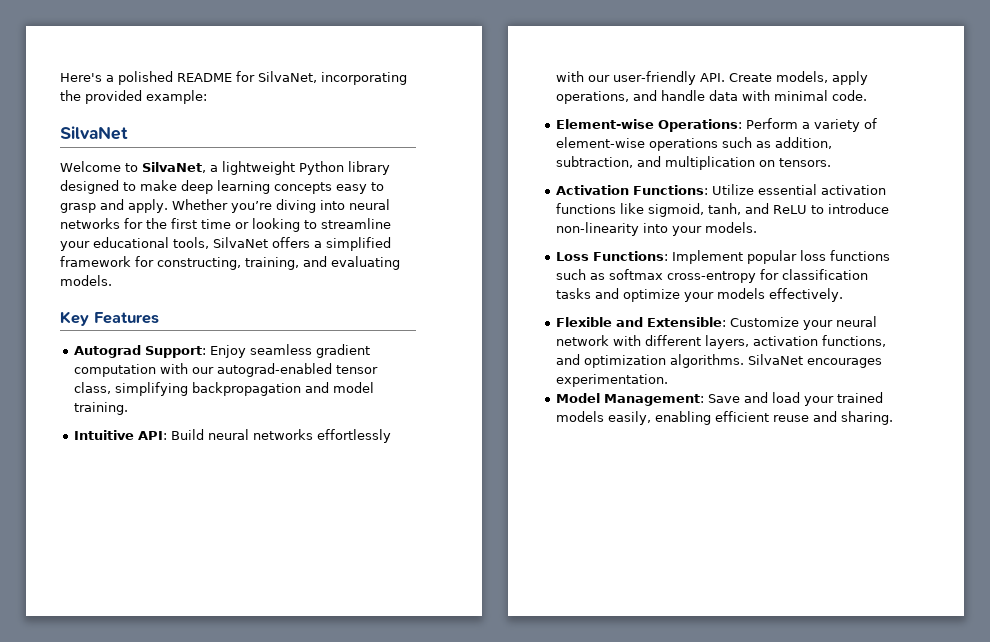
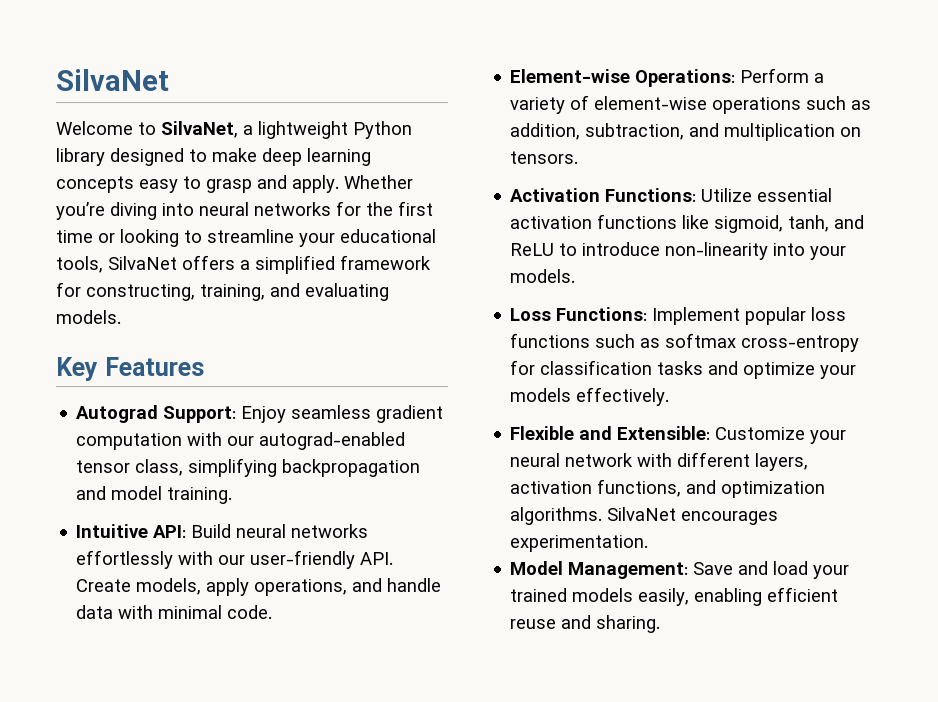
- Here's a polished README for SilvaNet, incorporating the provided example:

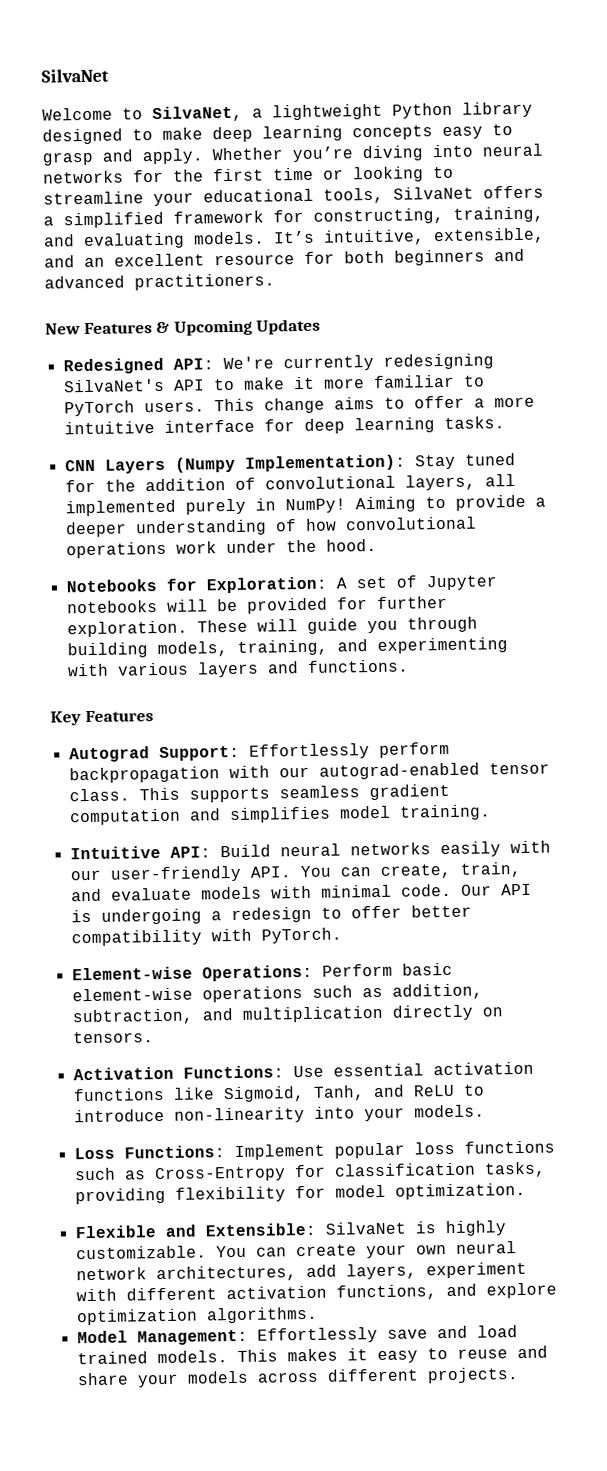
- Whether you’re diving into neural networks for the first time or looking to streamline your educational tools, SilvaNet offers a simplified framework for constructing, training, and evaluating models.
+ Whether you’re diving into neural networks for the first time or looking to streamline your educational tools, SilvaNet offers a simplified framework for constructing, training, and evaluating models. It’s intuitive, extensible, and an excellent resource for both beginners and advanced practitioners.
+ New Features & Upcoming Updates
+ Redesigned API: We're currently redesigning SilvaNet's API to make it more familiar to PyTorch users. This change aims to offer a more intuitive interface for deep learning tasks.
+ CNN Layers (Numpy Implementation): Stay tuned for the addition of convolutional layers, all implemented purely in NumPy! Aiming to provide a deeper understanding of how convolutional operations work under the hood.
+ Notebooks for Exploration: A set of Jupyter notebooks will be provided for further exploration. These will guide you through building models, training, and experimenting with various layers and functions.
  Key Features
- Autograd Support: Enjoy seamless gradient computation with our autograd-enabled tensor class, simplifying backpropagation and model training.
+ Autograd Support: Effortlessly perform backpropagation with our autograd-enabled tensor class. This supports seamless gradient computation and simplifies model training.
- Intuitive API: Build neural networks effortlessly with our user-friendly API. Create models, apply operations, and handle data with minimal code.
+ Intuitive API: Build neural networks easily with our user-friendly API. You can create, train, and evaluate models with minimal code. Our API is undergoing a redesign to offer better compatibility with PyTorch.
- Element-wise Operations: Perform a variety of element-wise operations such as addition, subtraction, and multiplication on tensors.
+ Element-wise Operations: Perform basic element-wise operations such as addition, subtraction, and multiplication directly on tensors.
- Activation Functions: Utilize essential activation functions like sigmoid, tanh, and ReLU to introduce non-linearity into your models.
+ Activation Functions: Use essential activation functions like Sigmoid, Tanh, and ReLU to introduce non-linearity into your models.
- Loss Functions: Implement popular loss functions such as softmax cross-entropy for classification tasks and optimize your models effectively.
- Flexible and Extensible: Customize your neural network with different layers, activation functions, and optimization algorithms. SilvaNet encourages experimentation.
+ Loss Functions: Implement popular loss functions such as Cross-Entropy for classification tasks, providing flexibility for model optimization.
+ Flexible and Extensible: SilvaNet is highly customizable. You can create your own neural network architectures, add layers, experiment with different activation functions, and explore optimization algorithms.
- Model Management: Save and load your trained models easily, enabling efficient reuse and sharing.
+ Model Management: Effortlessly save and load trained models. This makes it easy to reuse and share your models across different projects.

